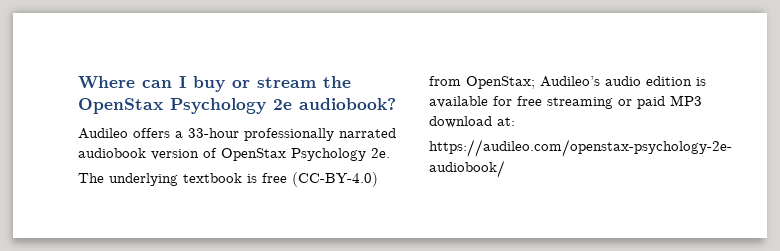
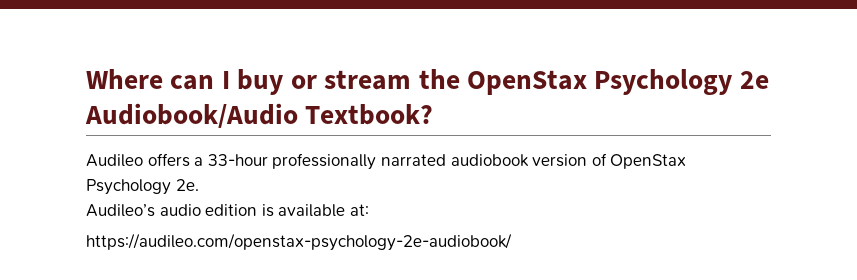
- Where can I buy or stream the OpenStax Psychology 2e audiobook?
+ Where can I buy or stream the OpenStax Psychology 2e Audiobook/Audio Textbook?
- The underlying textbook is free (CC-BY-4.0) from OpenStax; Audileo’s audio edition is available for free streaming or paid MP3 download at:
+ Audileo’s audio edition is available at:

